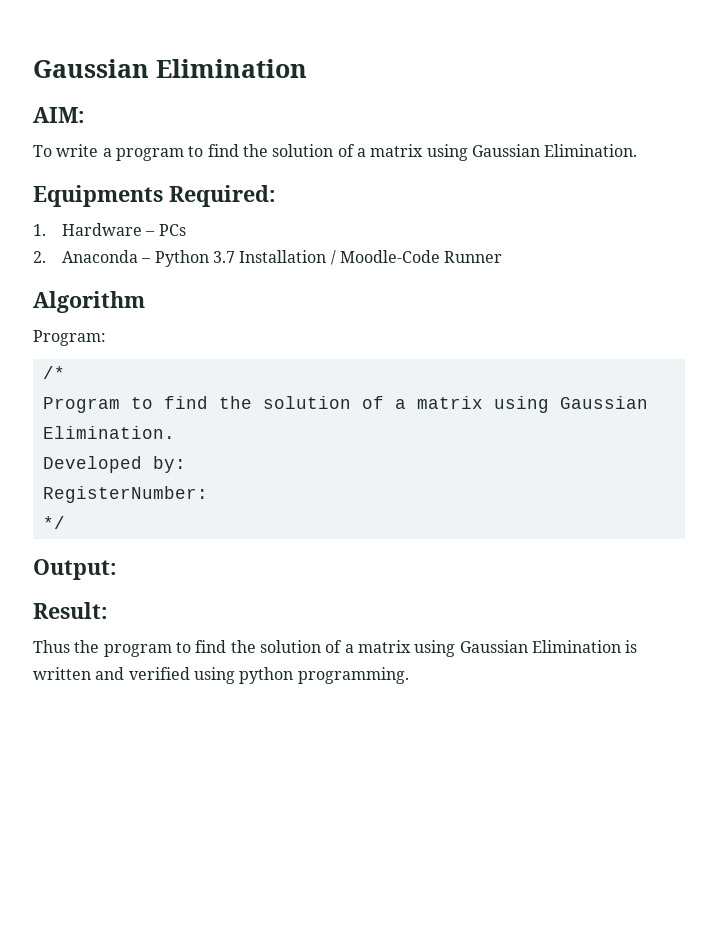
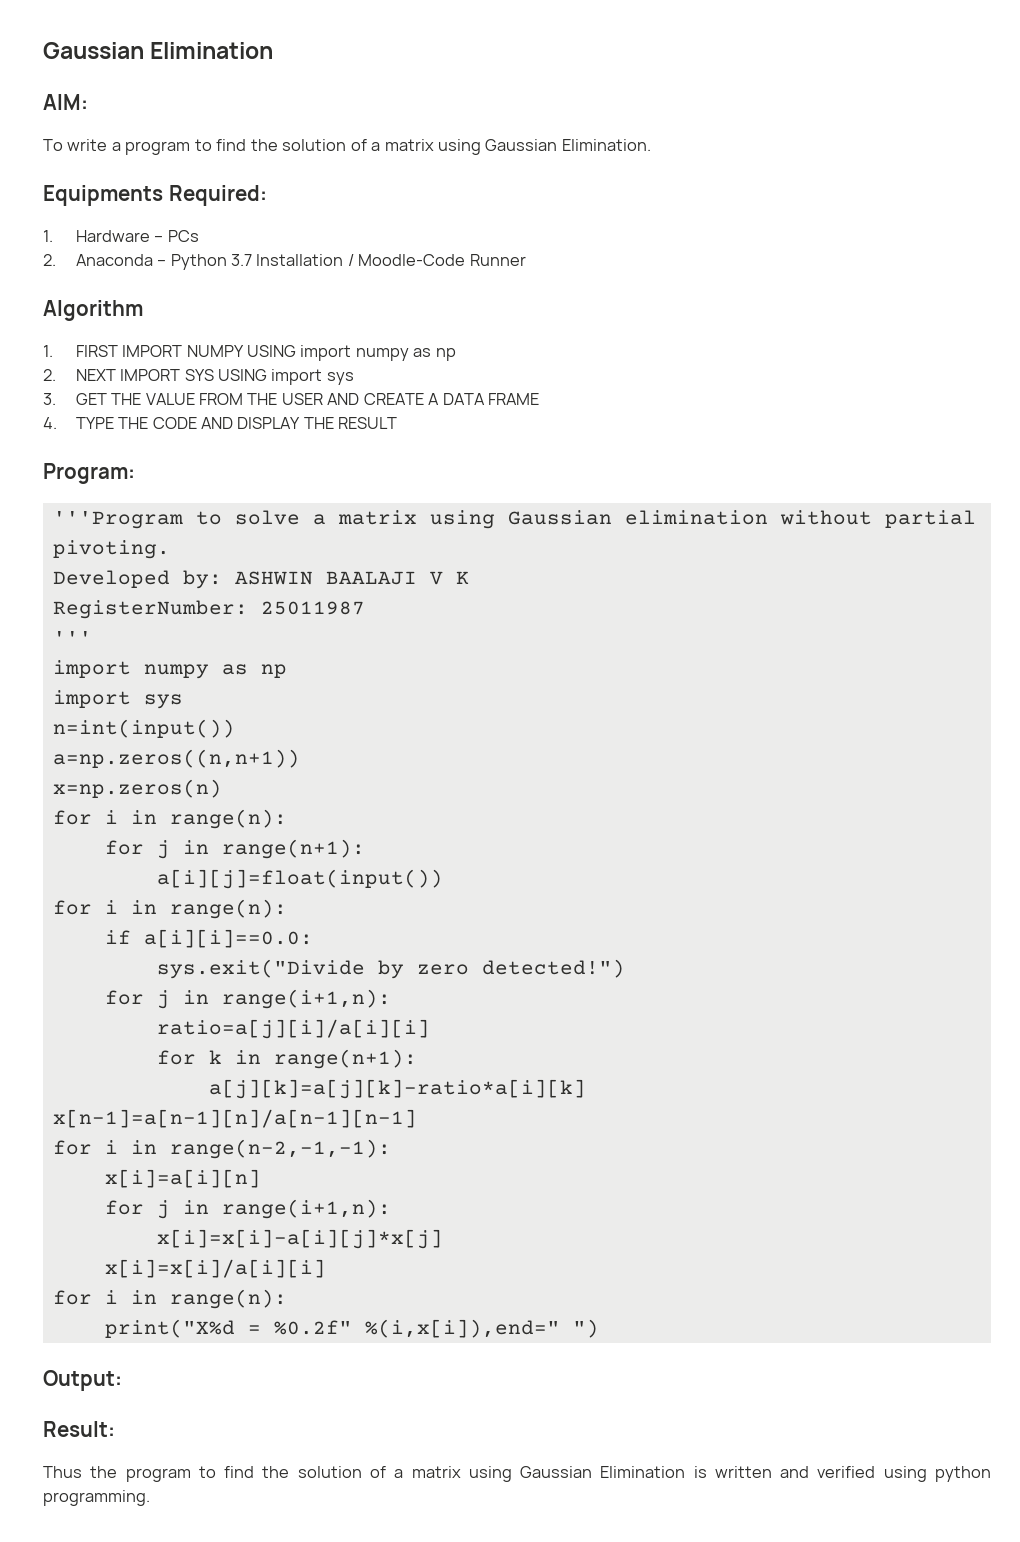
+ 1. FIRST IMPORT NUMPY USING import numpy as np
+ 2. NEXT IMPORT SYS USING import sys
+ 3. GET THE VALUE FROM THE USER AND CREATE A DATA FRAME
+ 4. TYPE THE CODE AND DISPLAY THE RESULT
  Program:
- /*
- Program to find the solution of a matrix using Gaussian Elimination.
- Developed by:
- RegisterNumber:
- */
+ '''Program to solve a matrix using Gaussian elimination without partial pivoting.
+ Developed by: ASHWIN BAALAJI V K
+ RegisterNumber: 25011987
+ '''
+ import numpy as np
+ import sys
+ n=int(input())
+ a=np.zeros((n,n+1))
+ x=np.zeros(n)
+ for i in range(n):
+ for j in range(n+1):
+ a[i][j]=float(input())
+ for i in range(n):
+ if a[i][i]==0.0:
+ sys.exit("Divide by zero detected!")
+ for j in range(i+1,n):
+ ratio=a[j][i]/a[i][i]
+ for k in range(n+1):
+ a[j][k]=a[j][k]-ratio*a[i][k]
+ x[n-1]=a[n-1][n]/a[n-1][n-1]
+ for i in range(n-2,-1,-1):
+ x[i]=a[i][n]
+ for j in range(i+1,n):
+ x[i]=x[i]-a[i][j]*x[j]
+ x[i]=x[i]/a[i][i]
+ for i in range(n):
+ print("X%d = %0.2f" %(i,x[i]),end=" ")

